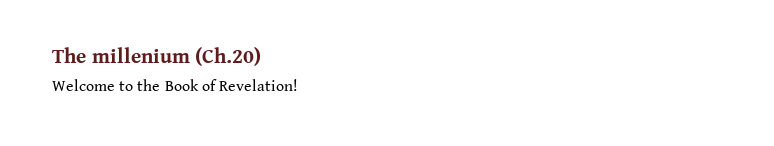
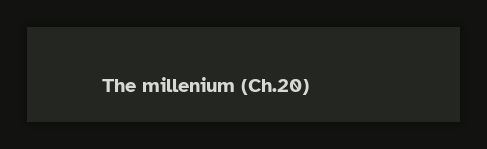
- Welcome to the Book of Revelation!

